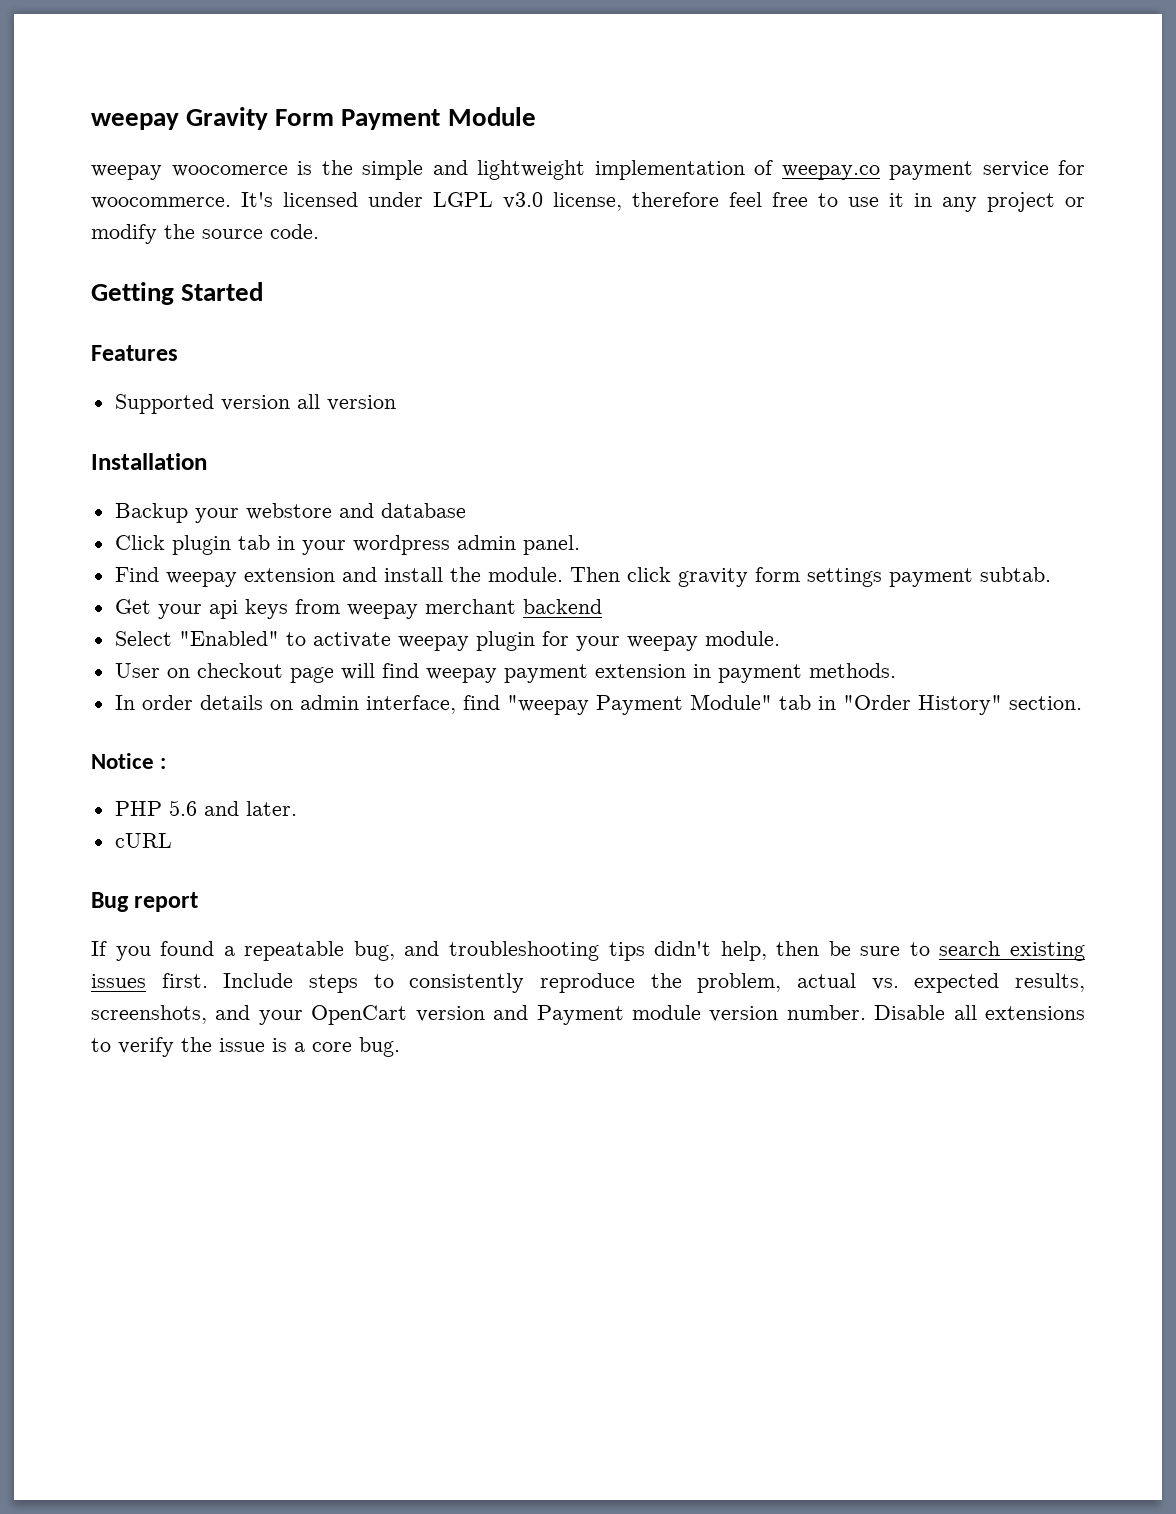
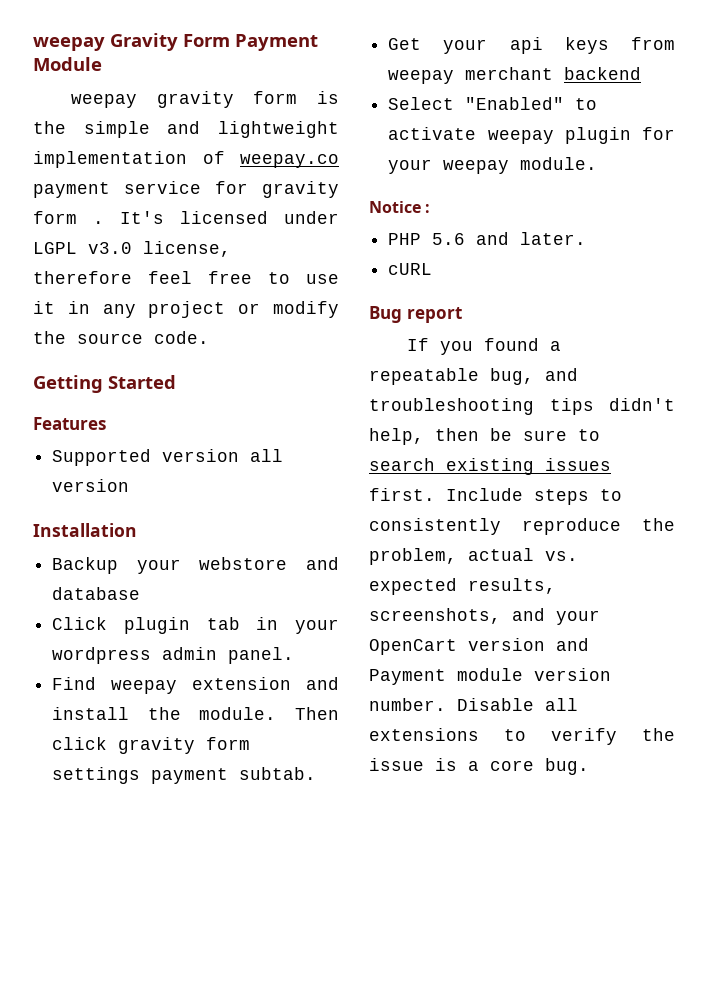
- weepay woocomerce is the simple and lightweight implementation of weepay.co payment service for woocommerce.
+ weepay gravity form is the simple and lightweight implementation of weepay.co payment service for gravity form .
- User on checkout page will find weepay payment extension in payment methods.
- In order details on admin interface, find "weepay Payment Module" tab in "Order History" section.

